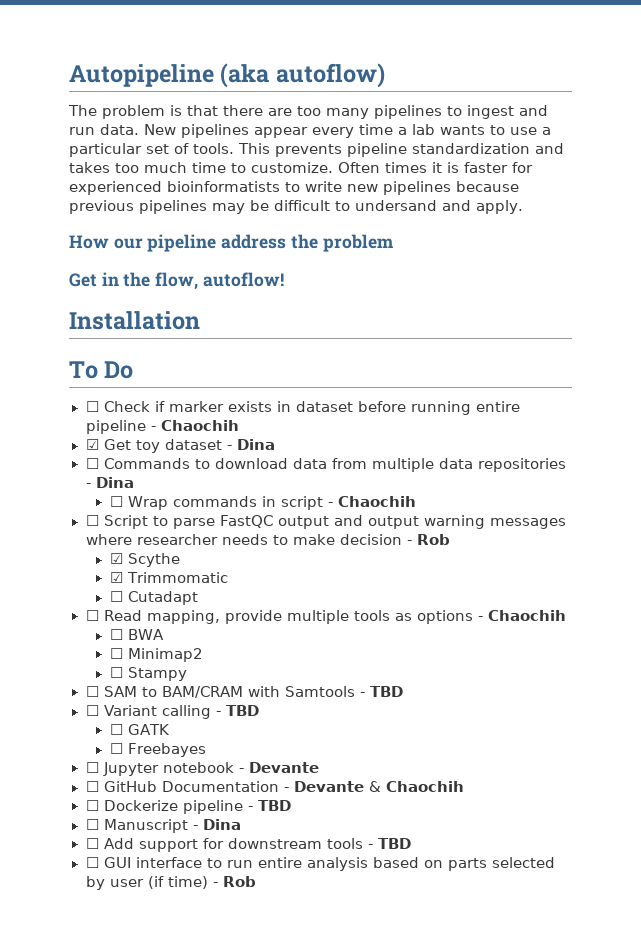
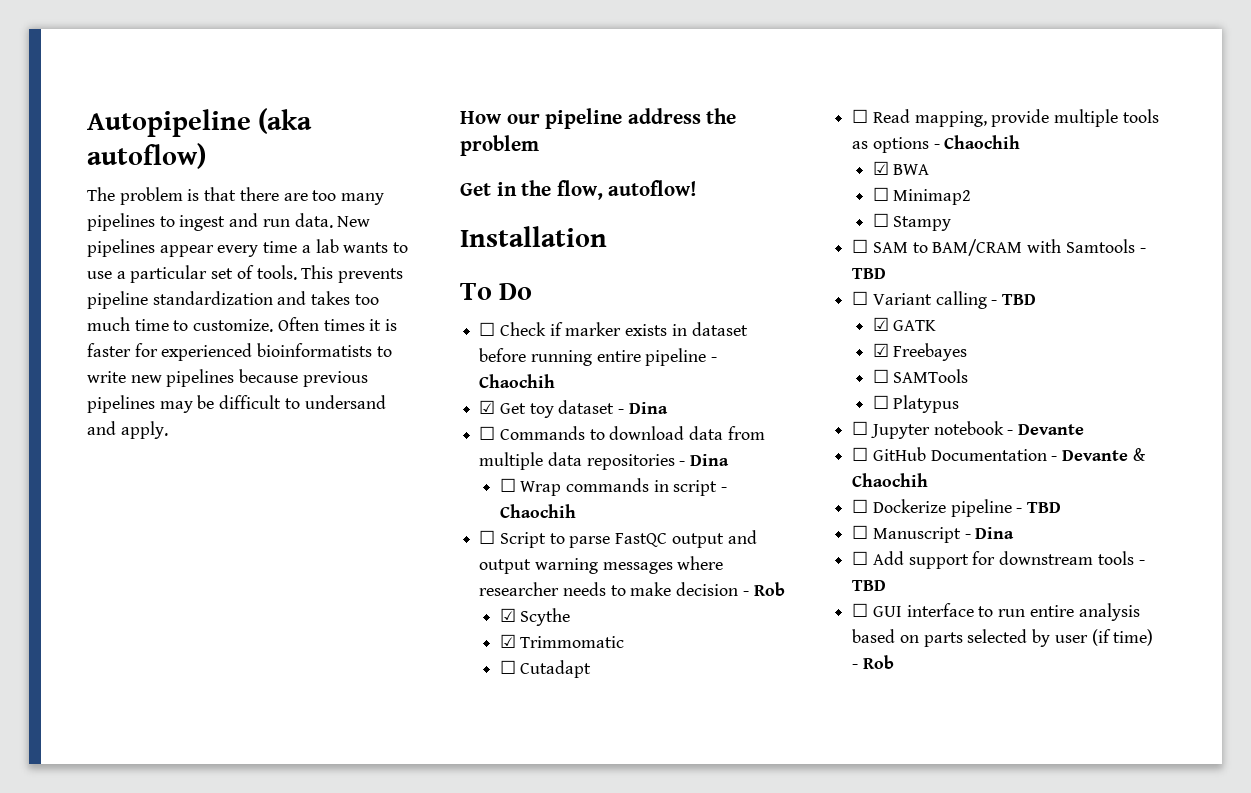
- ☐ BWA
+ ☑ BWA
- ☐ GATK
+ ☑ GATK
- ☐ Freebayes
+ ☑ Freebayes
+ ☐ SAMTools
+ ☐ Platypus

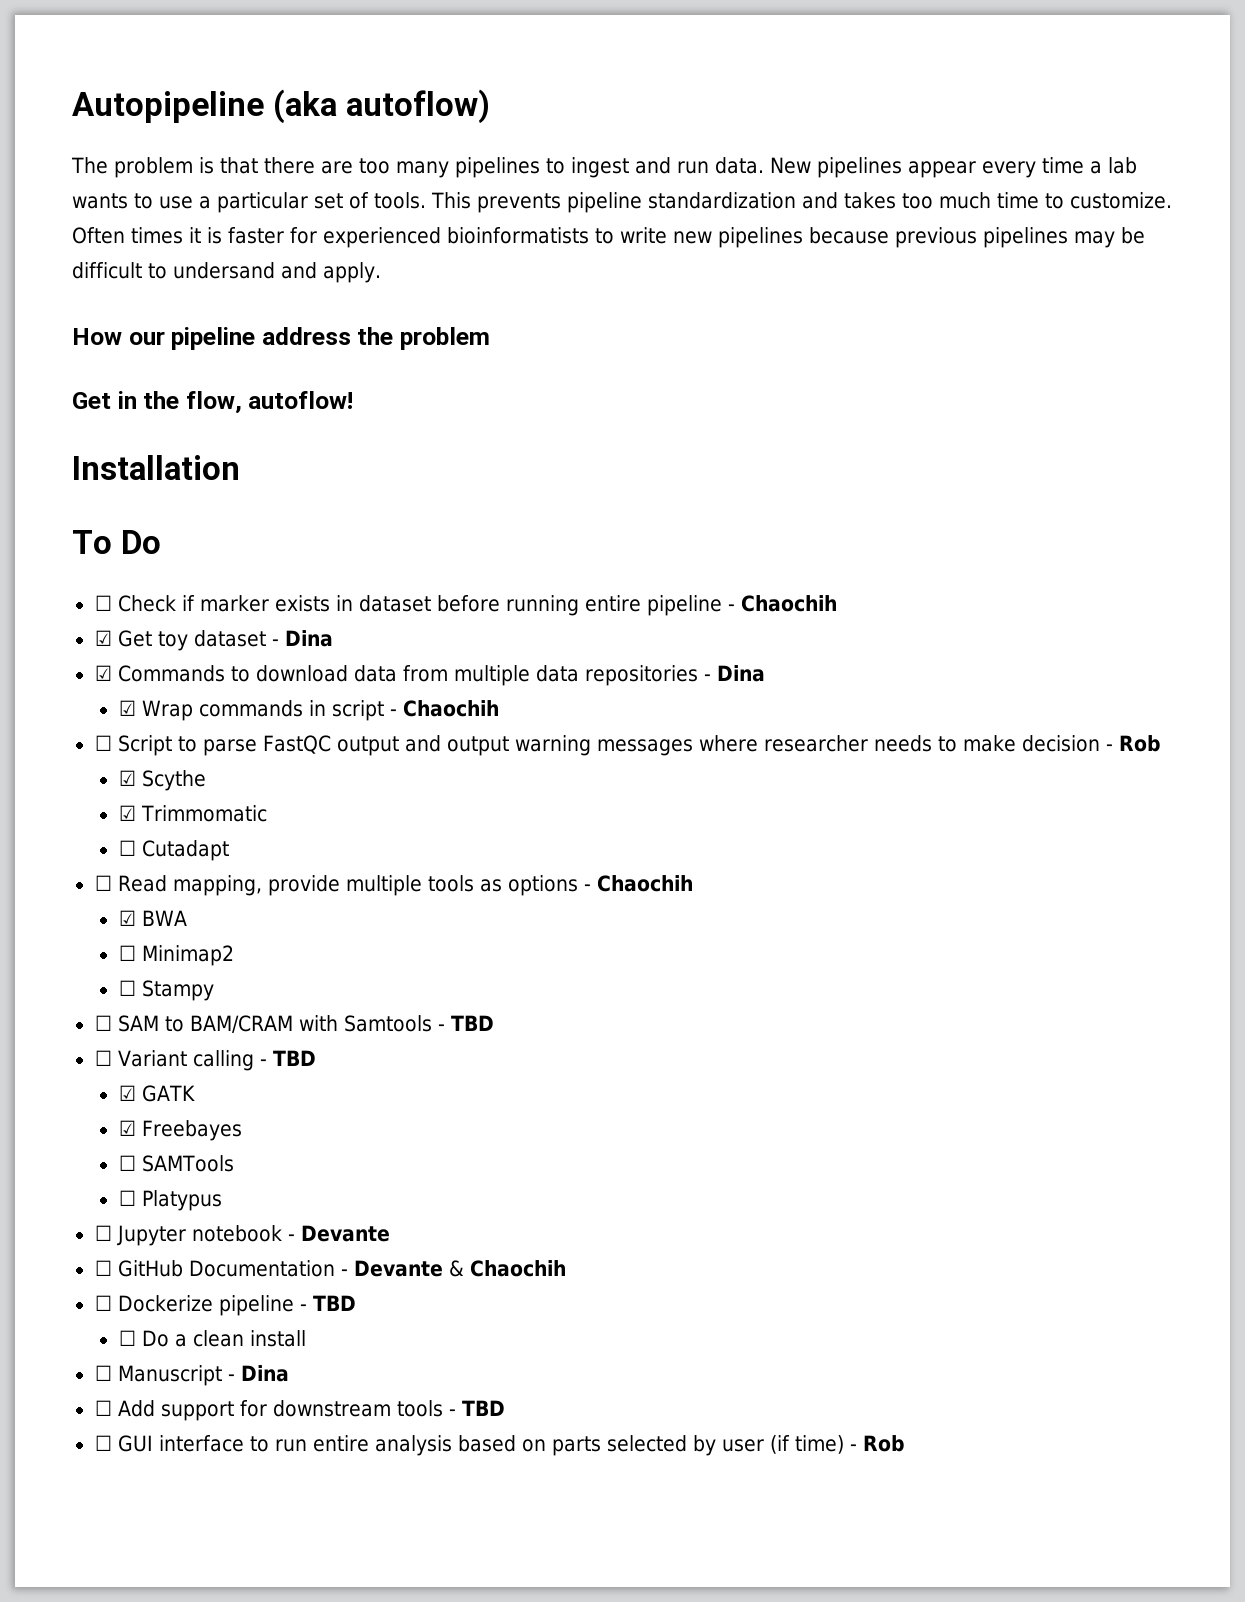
- ☐ Commands to download data from multiple data repositories - Dina
+ ☑ Commands to download data from multiple data repositories - Dina
- ☐ Wrap commands in script - Chaochih
+ ☑ Wrap commands in script - Chaochih
+ ☐ Do a clean install

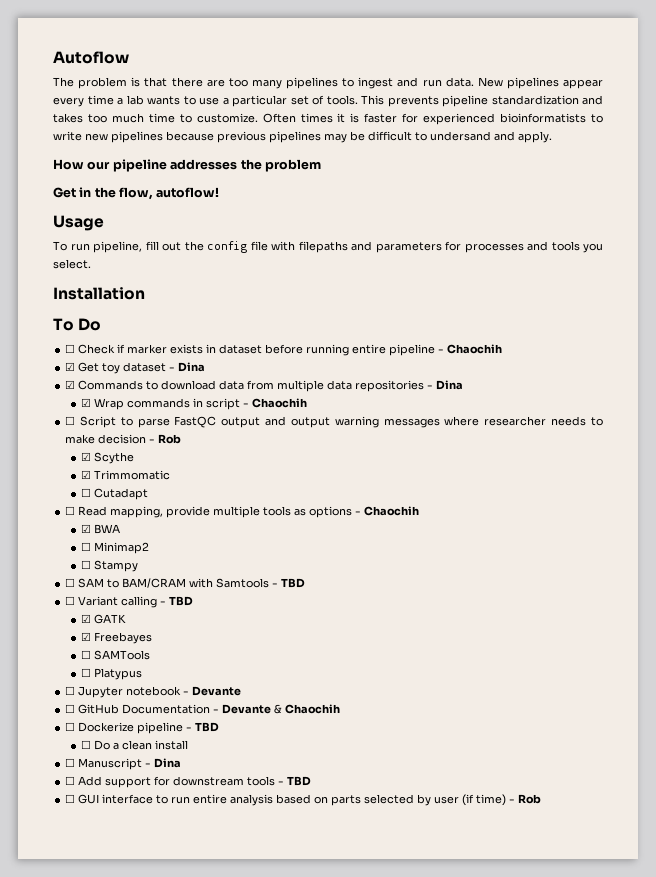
- Autopipeline (aka autoflow)
+ Autoflow
- How our pipeline address the problem
+ How our pipeline addresses the problem
+ Usage
+ To run pipeline, fill out the config file with filepaths and parameters for processes and tools you select.

